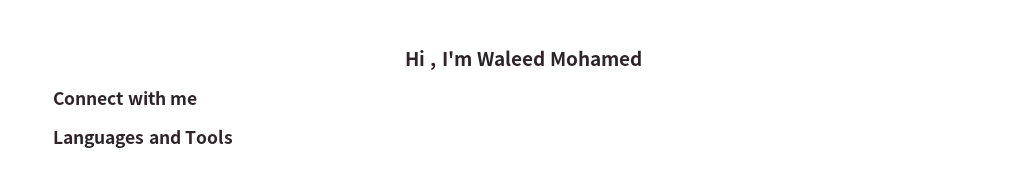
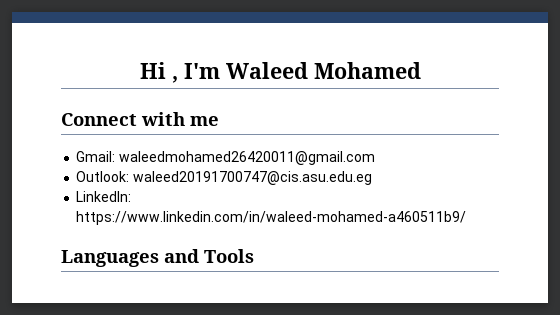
+ Gmail: waleedmohamed26420011@gmail.com
+ Outlook: waleed20191700747@cis.asu.edu.eg
+ LinkedIn: https://www.linkedin.com/in/waleed-mohamed-a460511b9/

